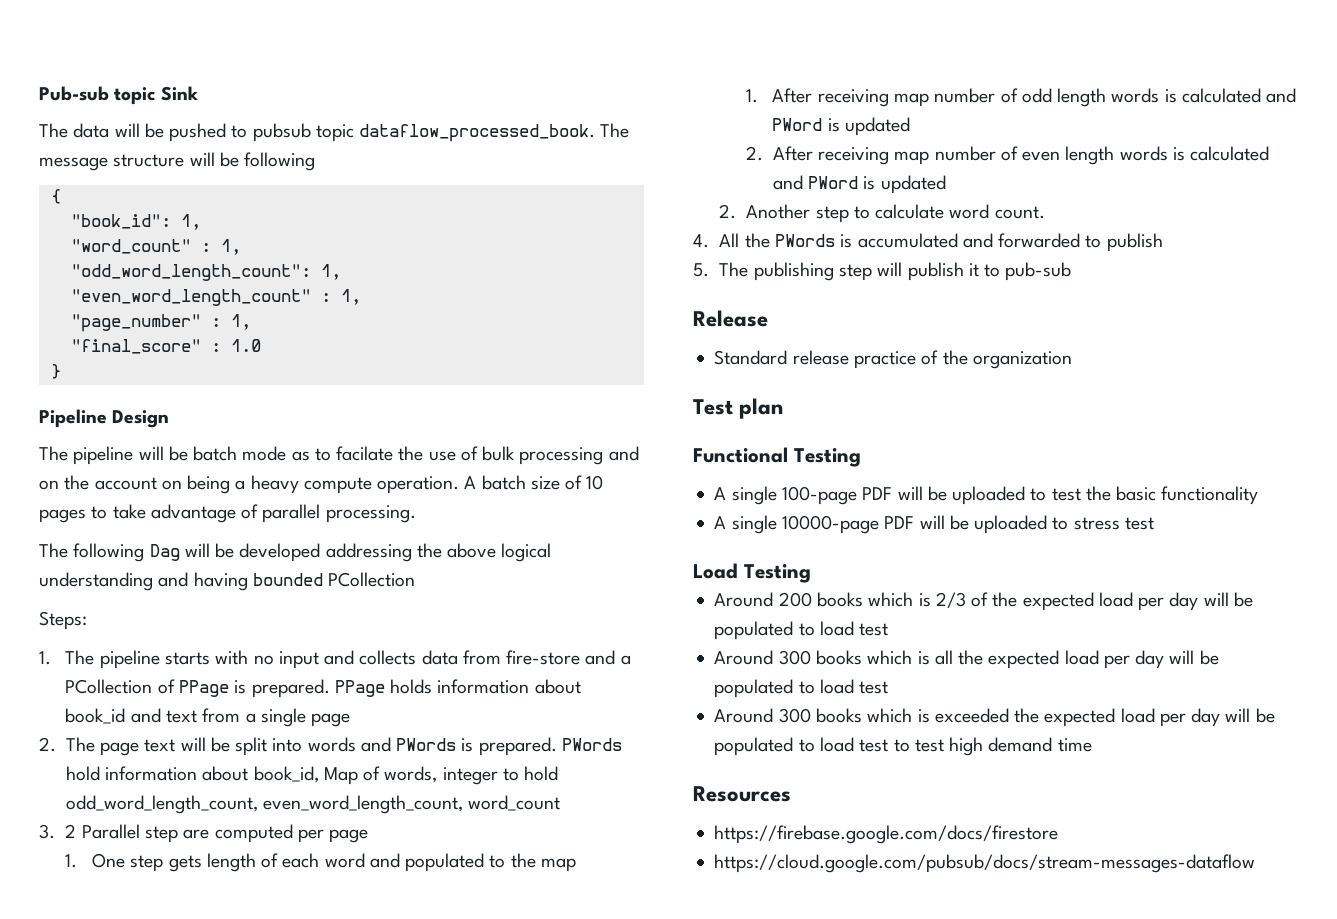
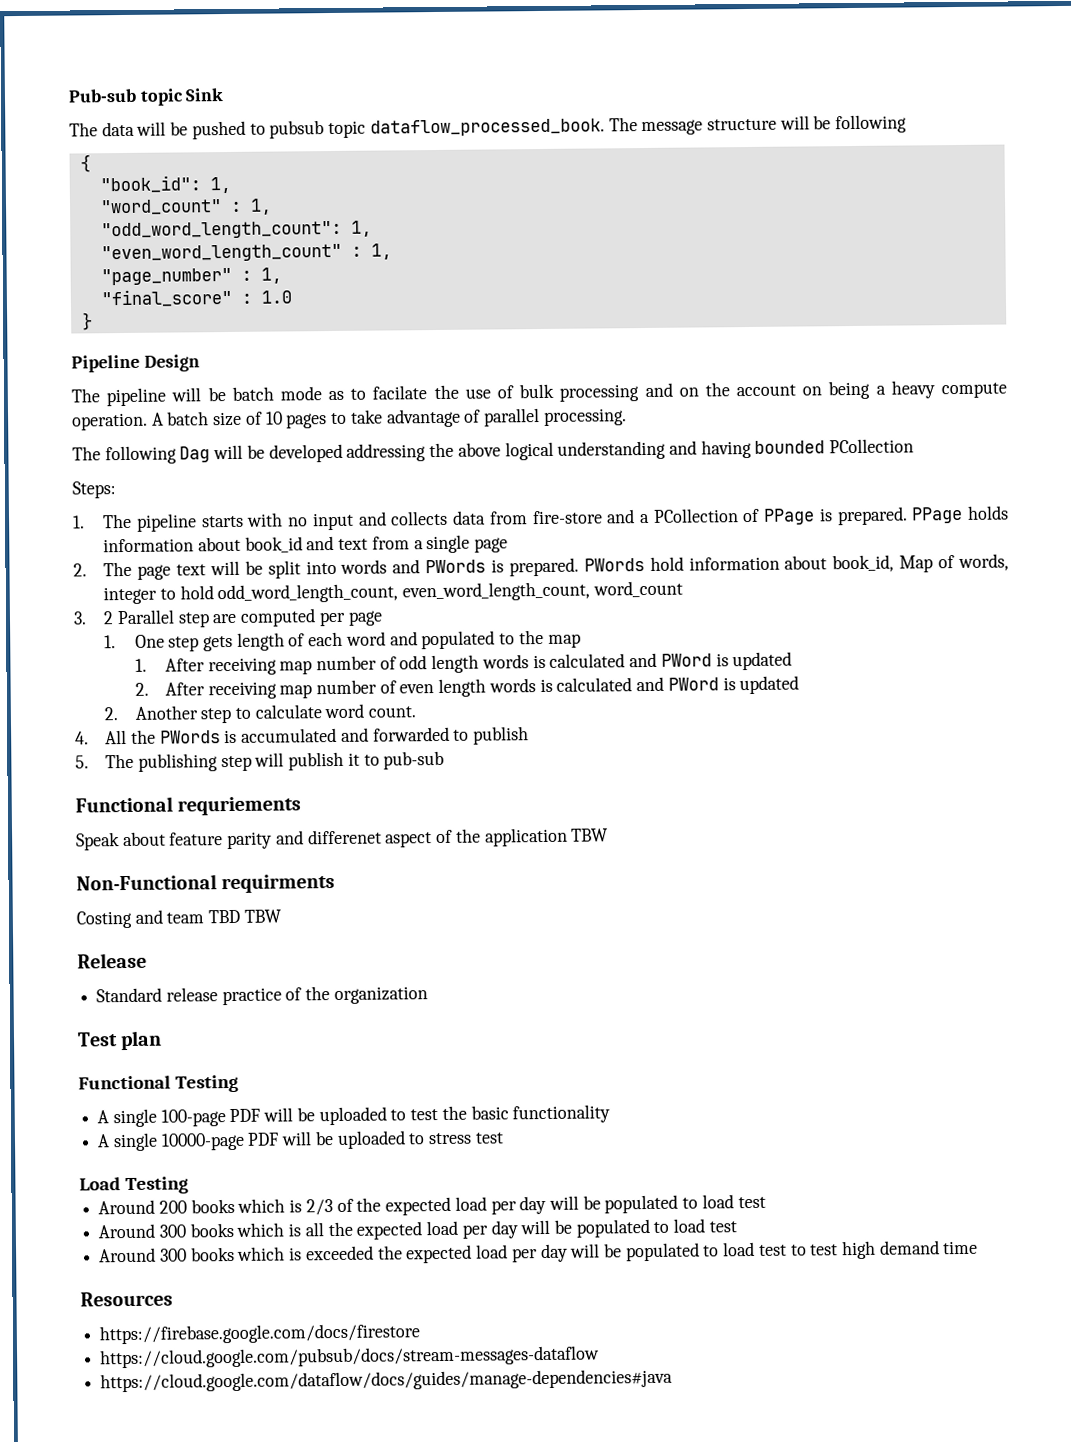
+ Functional requriements
+ Speak about feature parity and differenet aspect of the application TBW
+ Non-Functional requirments
+ Costing and team TBD TBW
+ https://cloud.google.com/dataflow/docs/guides/manage-dependencies#java

